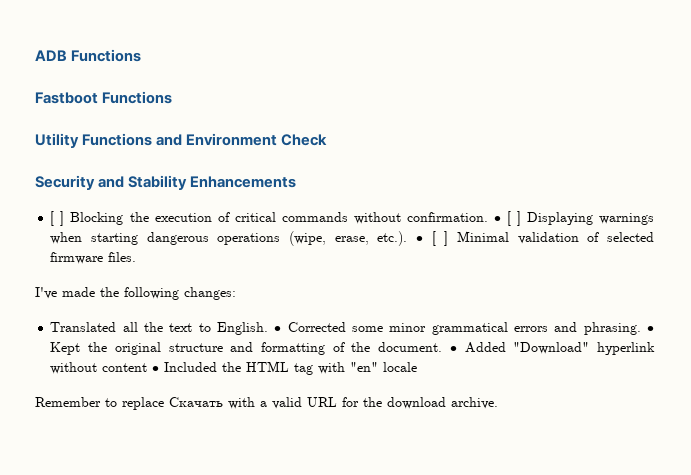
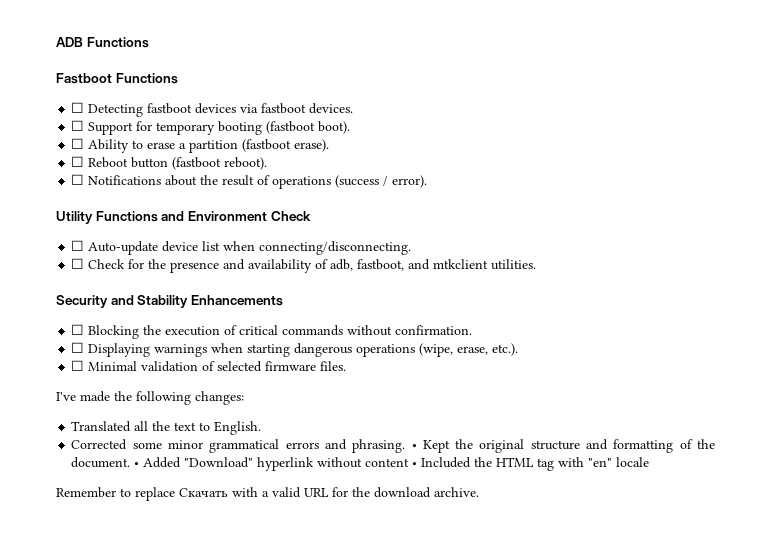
+ ☐ Detecting fastboot devices via fastboot devices.
+ ☐ Support for temporary booting (fastboot boot).
+ ☐ Ability to erase a partition (fastboot erase).
+ ☐ Reboot button (fastboot reboot).
+ ☐ Notifications about the result of operations (success / error).
+ ☐ Auto-update device list when connecting/disconnecting.
+ ☐ Check for the presence and availability of adb, fastboot, and mtkclient utilities.
- [ ] Blocking the execution of critical commands without confirmation. • [ ] Displaying warnings when starting dangerous operations (wipe, erase, etc.). • [ ] Minimal validation of selected firmware files.
+ ☐ Blocking the execution of critical commands without confirmation.
+ ☐ Displaying warnings when starting dangerous operations (wipe, erase, etc.).
+ ☐ Minimal validation of selected firmware files.
- Translated all the text to English. • Corrected some minor grammatical errors and phrasing.
+ Translated all the text to English.
+ Corrected some minor grammatical errors and phrasing.

